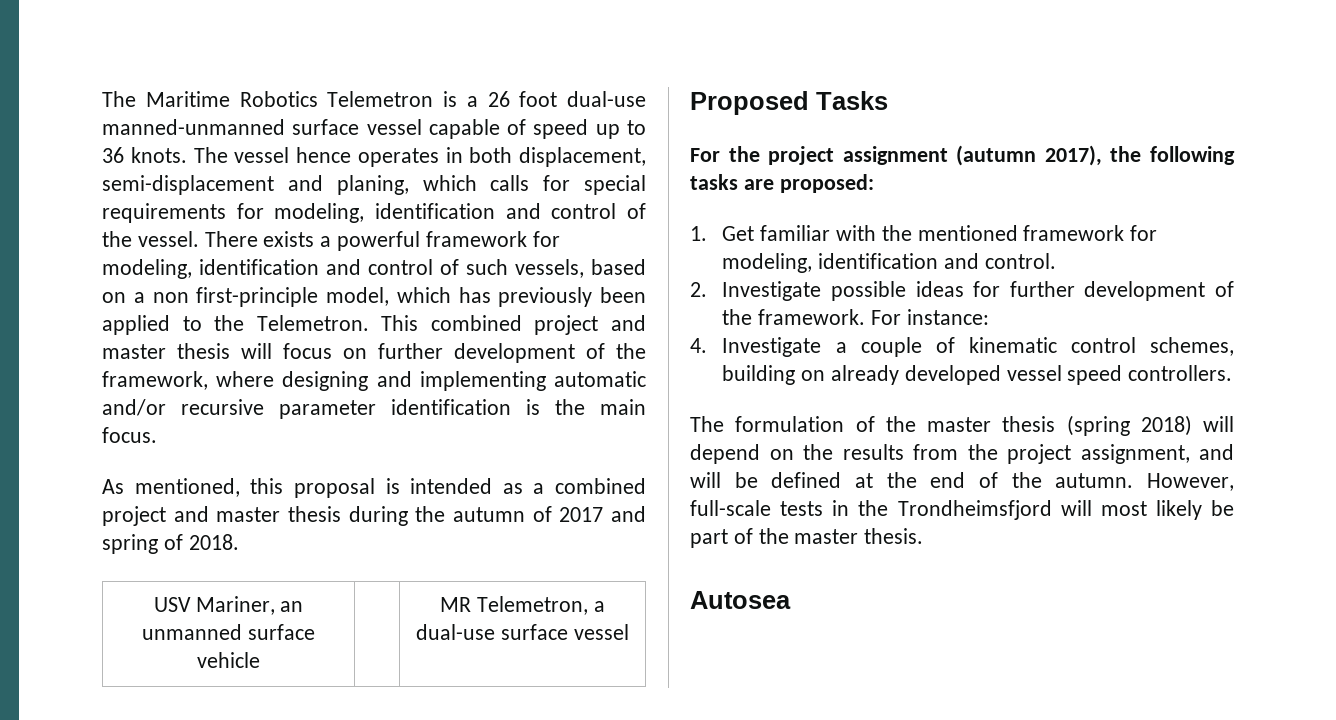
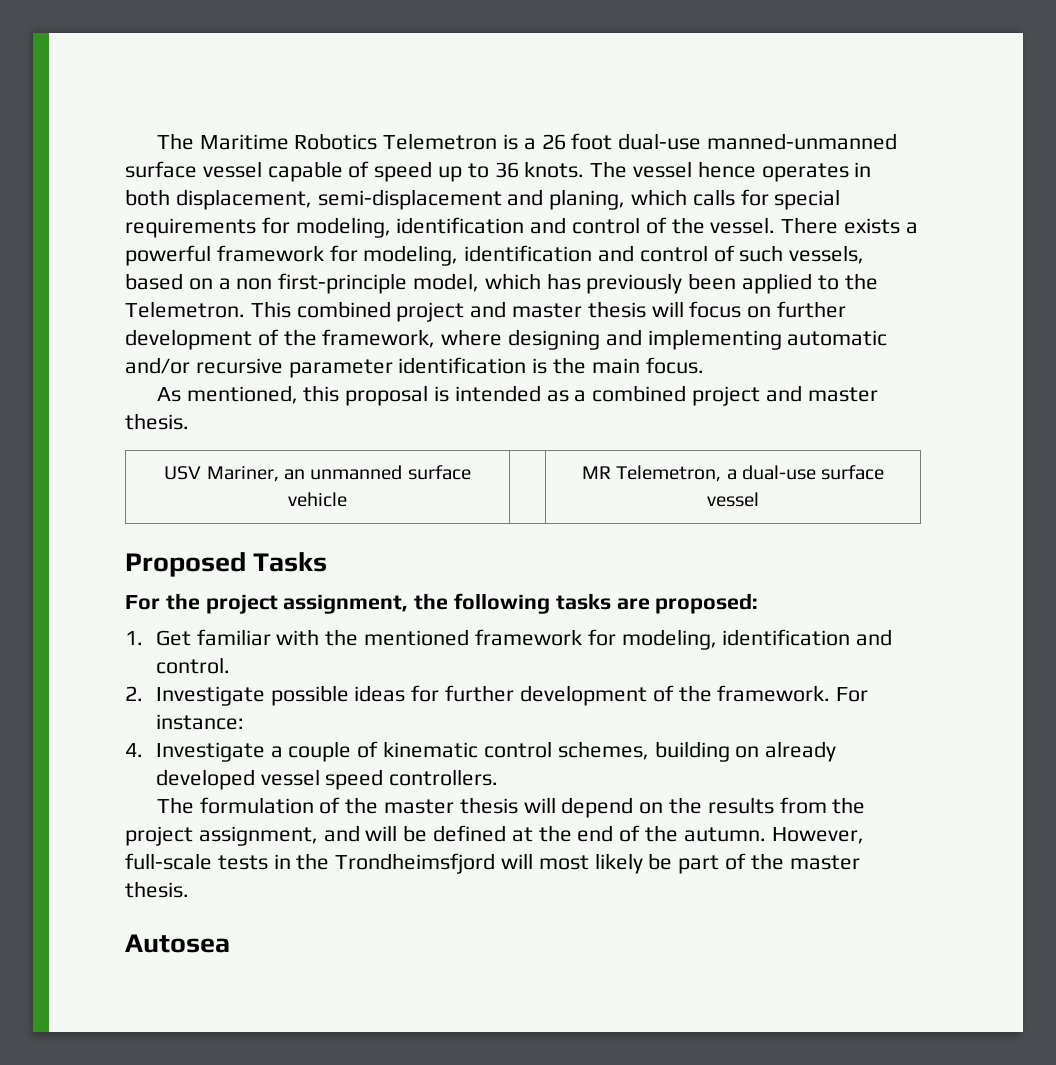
- As mentioned, this proposal is intended as a combined project and master thesis during the autumn of 2017 and spring of 2018.
+ As mentioned, this proposal is intended as a combined project and master thesis.
- For the project assignment (autumn 2017), the following tasks are proposed:
+ For the project assignment, the following tasks are proposed:
- The formulation of the master thesis (spring 2018) will depend on the results from the project assignment, and will be defined at the end of the autumn.
+ The formulation of the master thesis will depend on the results from the project assignment, and will be defined at the end of the autumn.

